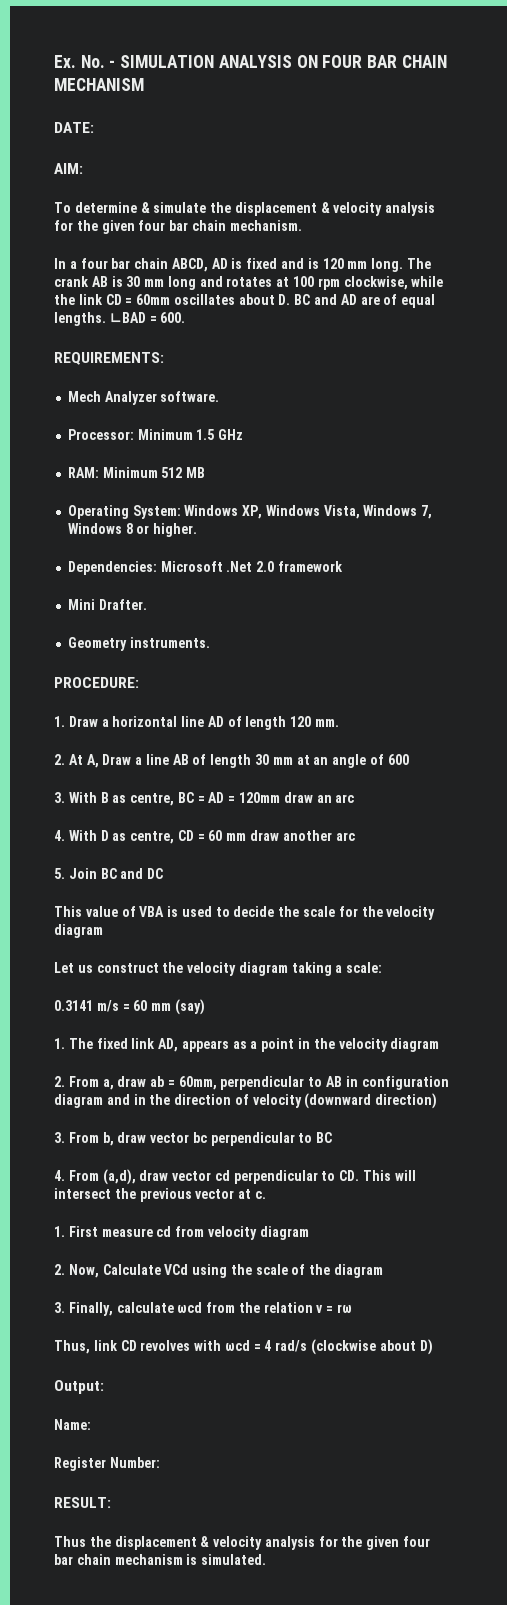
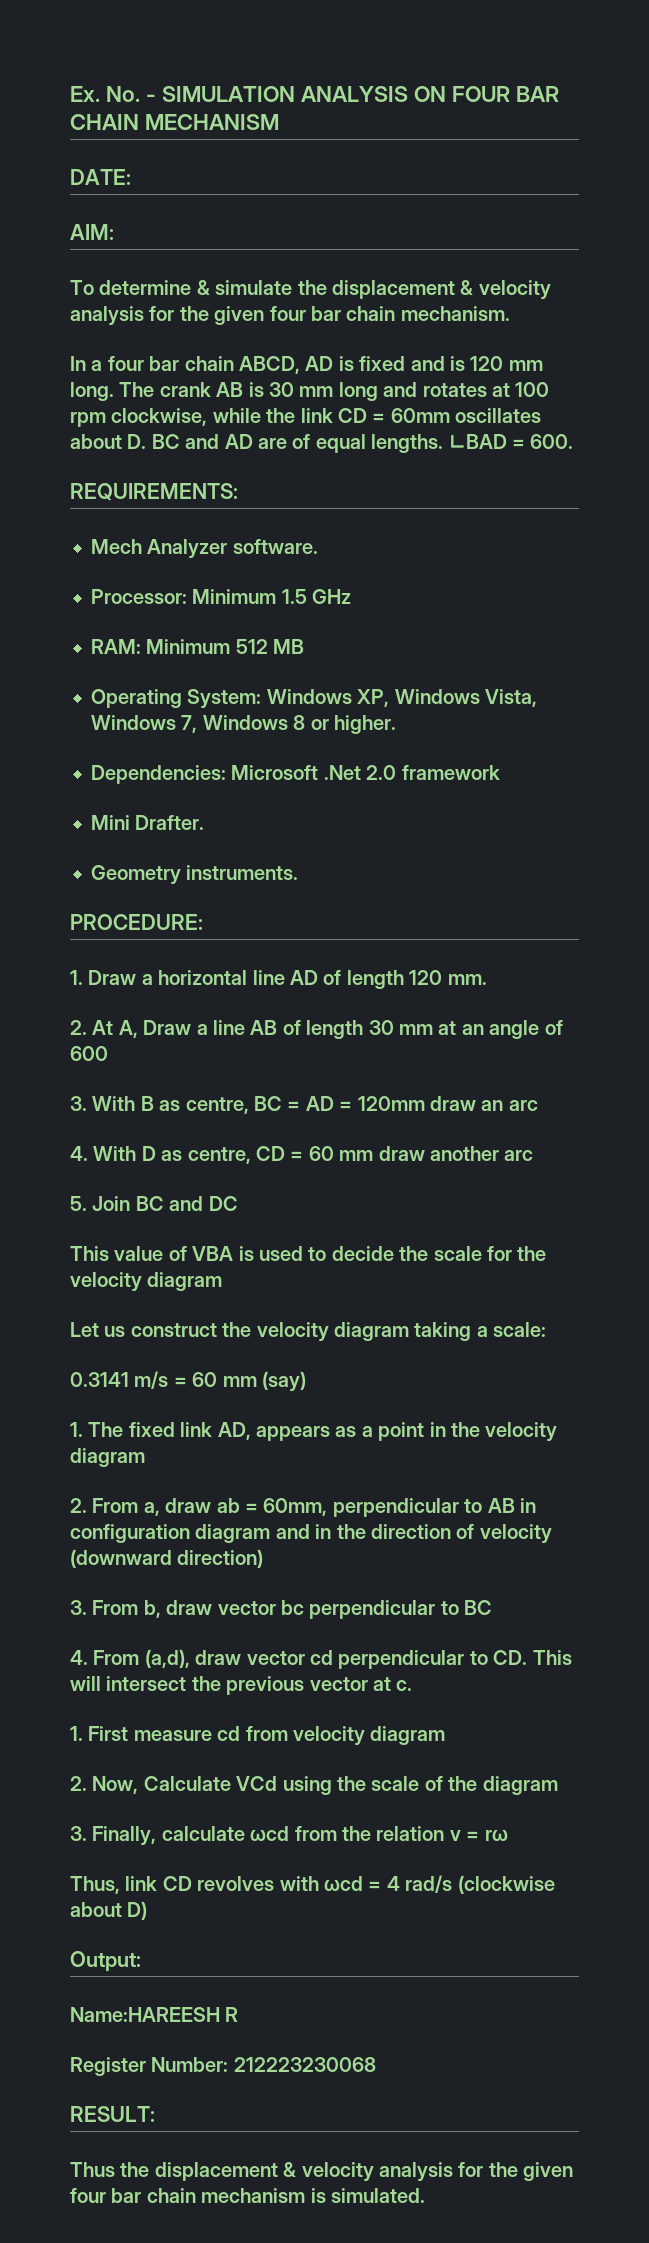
- Name:
+ Name:HAREESH R
- Register Number:
+ Register Number: 212223230068

